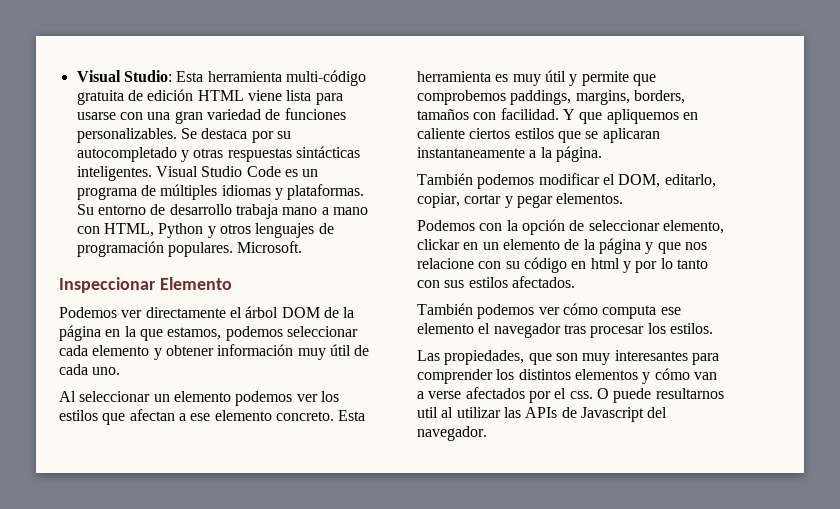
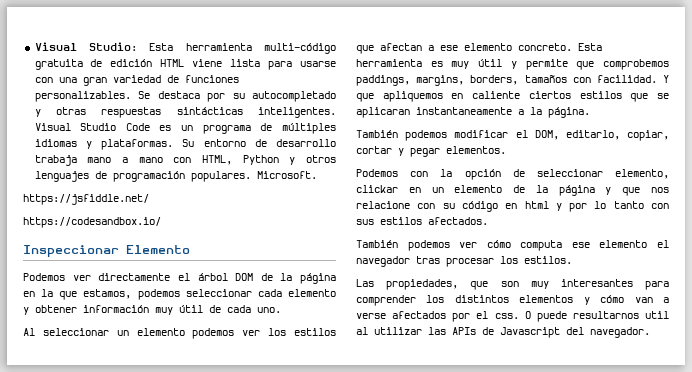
+ https://jsfiddle.net/
+ https://codesandbox.io/

